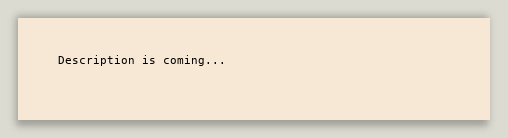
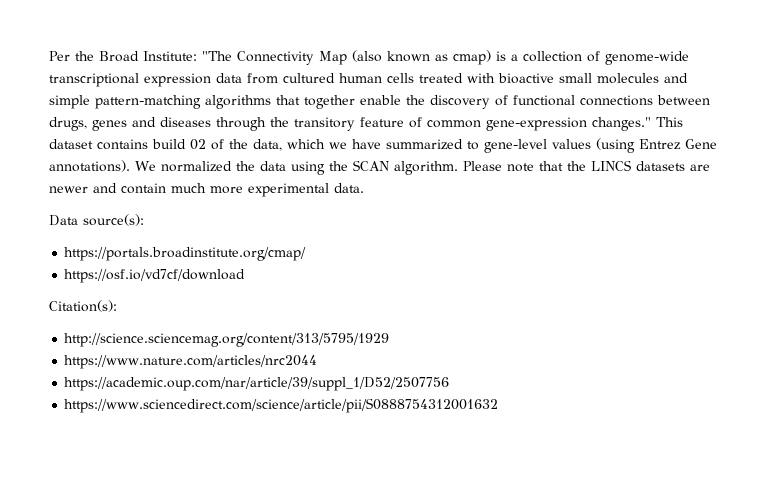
- Description is coming...
+ Per the Broad Institute: "The Connectivity Map (also known as cmap) is a collection of genome-wide transcriptional expression data from cultured human cells treated with bioactive small molecules and simple pattern-matching algorithms that together enable the discovery of functional connections between drugs, genes and diseases through the transitory feature of common gene-expression changes." This dataset contains build 02 of the data, which we have summarized to gene-level values (using Entrez Gene annotations). We normalized the data using the SCAN algorithm. Please note that the LINCS datasets are newer and contain much more experimental data.
+ Data source(s):
+ https://portals.broadinstitute.org/cmap/
+ https://osf.io/vd7cf/download
+ Citation(s):
+ http://science.sciencemag.org/content/313/5795/1929
+ https://www.nature.com/articles/nrc2044
+ https://academic.oup.com/nar/article/39/suppl_1/D52/2507756
+ https://www.sciencedirect.com/science/article/pii/S0888754312001632

